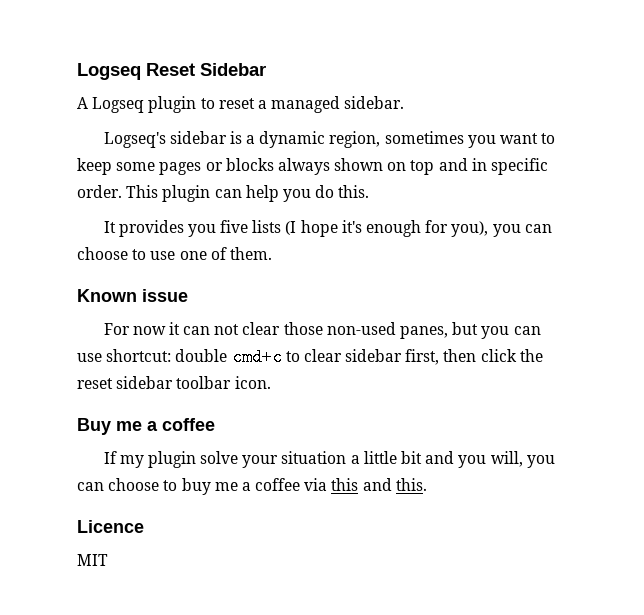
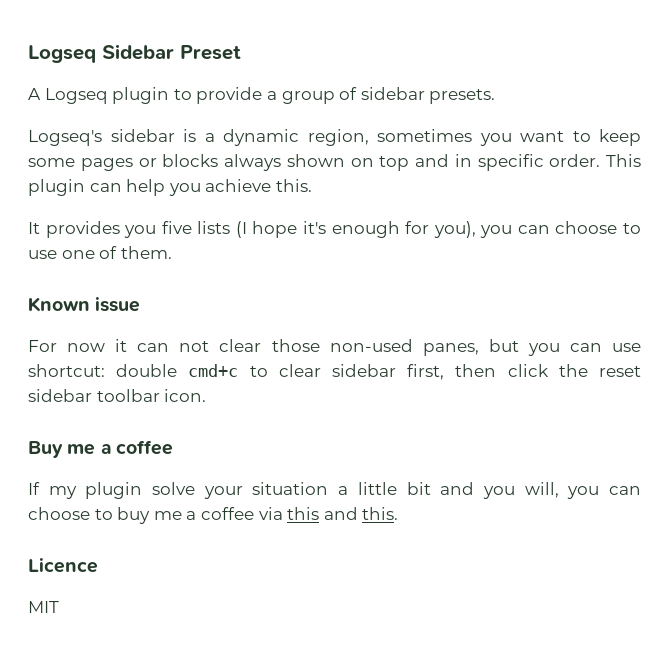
- Logseq Reset Sidebar
+ Logseq Sidebar Preset
- A Logseq plugin to reset a managed sidebar.
+ A Logseq plugin to provide a group of sidebar presets.
- This plugin can help you do this.
+ This plugin can help you achieve this.

